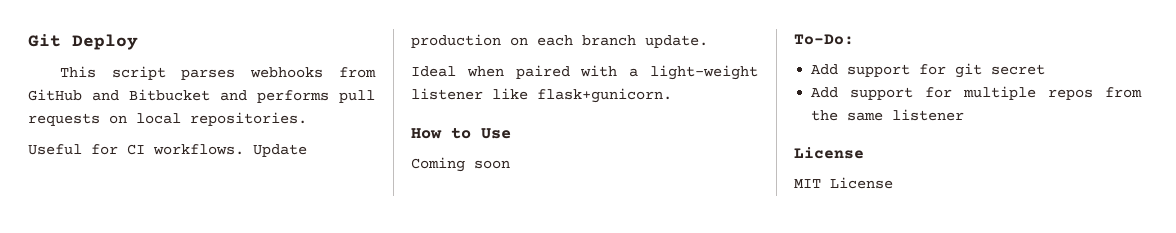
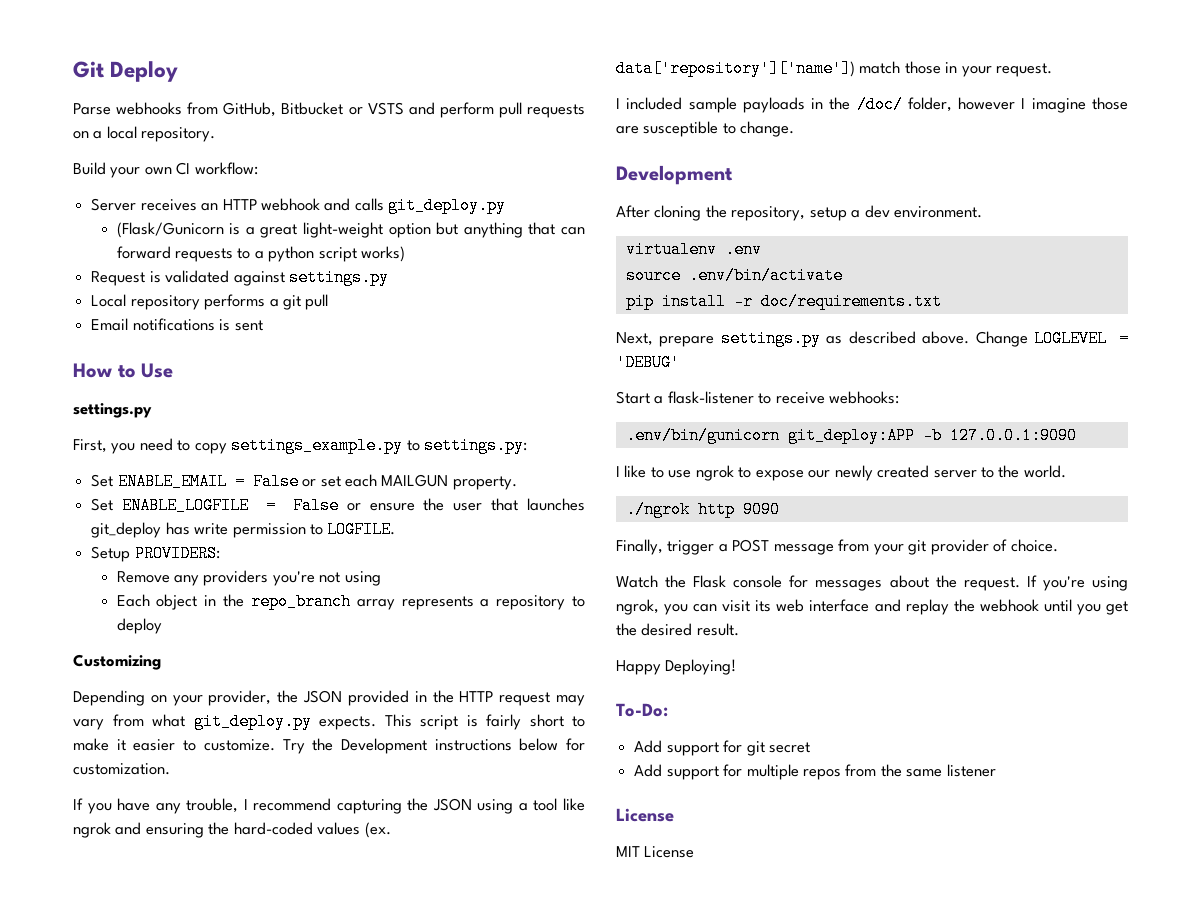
- This script parses webhooks from GitHub and Bitbucket and performs pull requests on local repositories.
- Useful for CI workflows. Update production on each branch update.
- Ideal when paired with a light-weight listener like flask+gunicorn.
+ Parse webhooks from GitHub, Bitbucket or VSTS and perform pull requests on a local repository.
+ Build your own CI workflow:
+ Server receives an HTTP webhook and calls git_deploy.py
+ (Flask/Gunicorn is a great light-weight option but anything that can forward requests to a python script works)
+ Request is validated against settings.py
+ Local repository performs a git pull
+ Email notifications is sent
  How to Use
- Coming soon
+ settings.py
+ First, you need to copy settings_example.py to settings.py:
+ Set ENABLE_EMAIL = False or set each MAILGUN property.
+ Set ENABLE_LOGFILE = False or ensure the user that launches git_deploy has write permission to LOGFILE.
+ Setup PROVIDERS:
+ Remove any providers you're not using
+ Each object in the repo_branch array represents a repository to deploy
+ Customizing
+ Depending on your provider, the JSON provided in the HTTP request may vary from what git_deploy.py expects. This script is fairly short to make it easier to customize. Try the Development instructions below for customization.
+ If you have any trouble, I recommend capturing the JSON using a tool like ngrok and ensuring the hard-coded values (ex. data['repository']['name']) match those in your request.
+ I included sample payloads in the /doc/ folder, however I imagine those are susceptible to change.
+ Development
+ After cloning the repository, setup a dev environment.
+ virtualenv .env
+ source .env/bin/activate
+ pip install -r doc/requirements.txt
+ Next, prepare settings.py as described above. Change LOGLEVEL = 'DEBUG'
+ Start a flask-listener to receive webhooks:
+ .env/bin/gunicorn git_deploy:APP -b 127.0.0.1:9090
+ I like to use ngrok to expose our newly created server to the world.
+ ./ngrok http 9090
+ Finally, trigger a POST message from your git provider of choice.
+ Watch the Flask console for messages about the request. If you're using ngrok, you can visit its web interface and replay the webhook until you get the desired result.
+ Happy Deploying!

